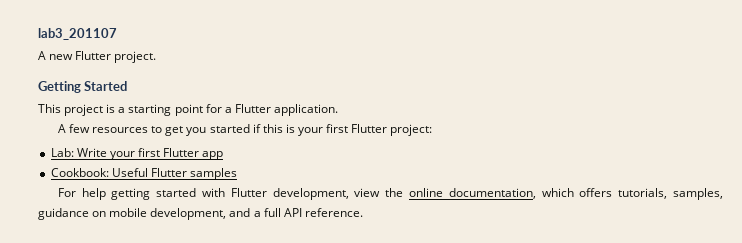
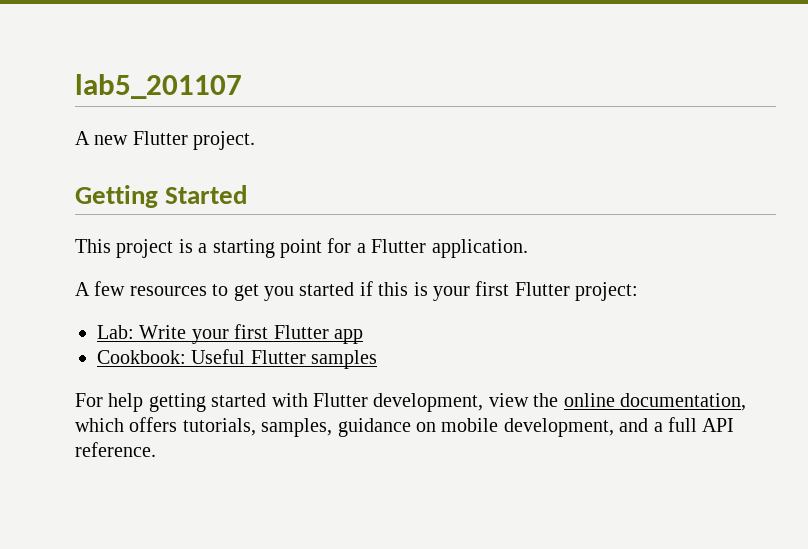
- lab3_201107
+ lab5_201107

